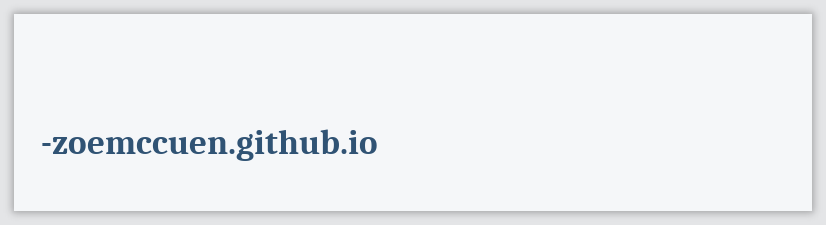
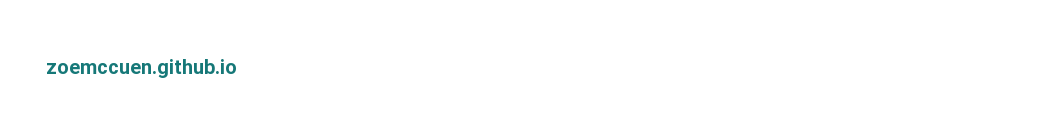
- -zoemccuen.github.io
+ zoemccuen.github.io

